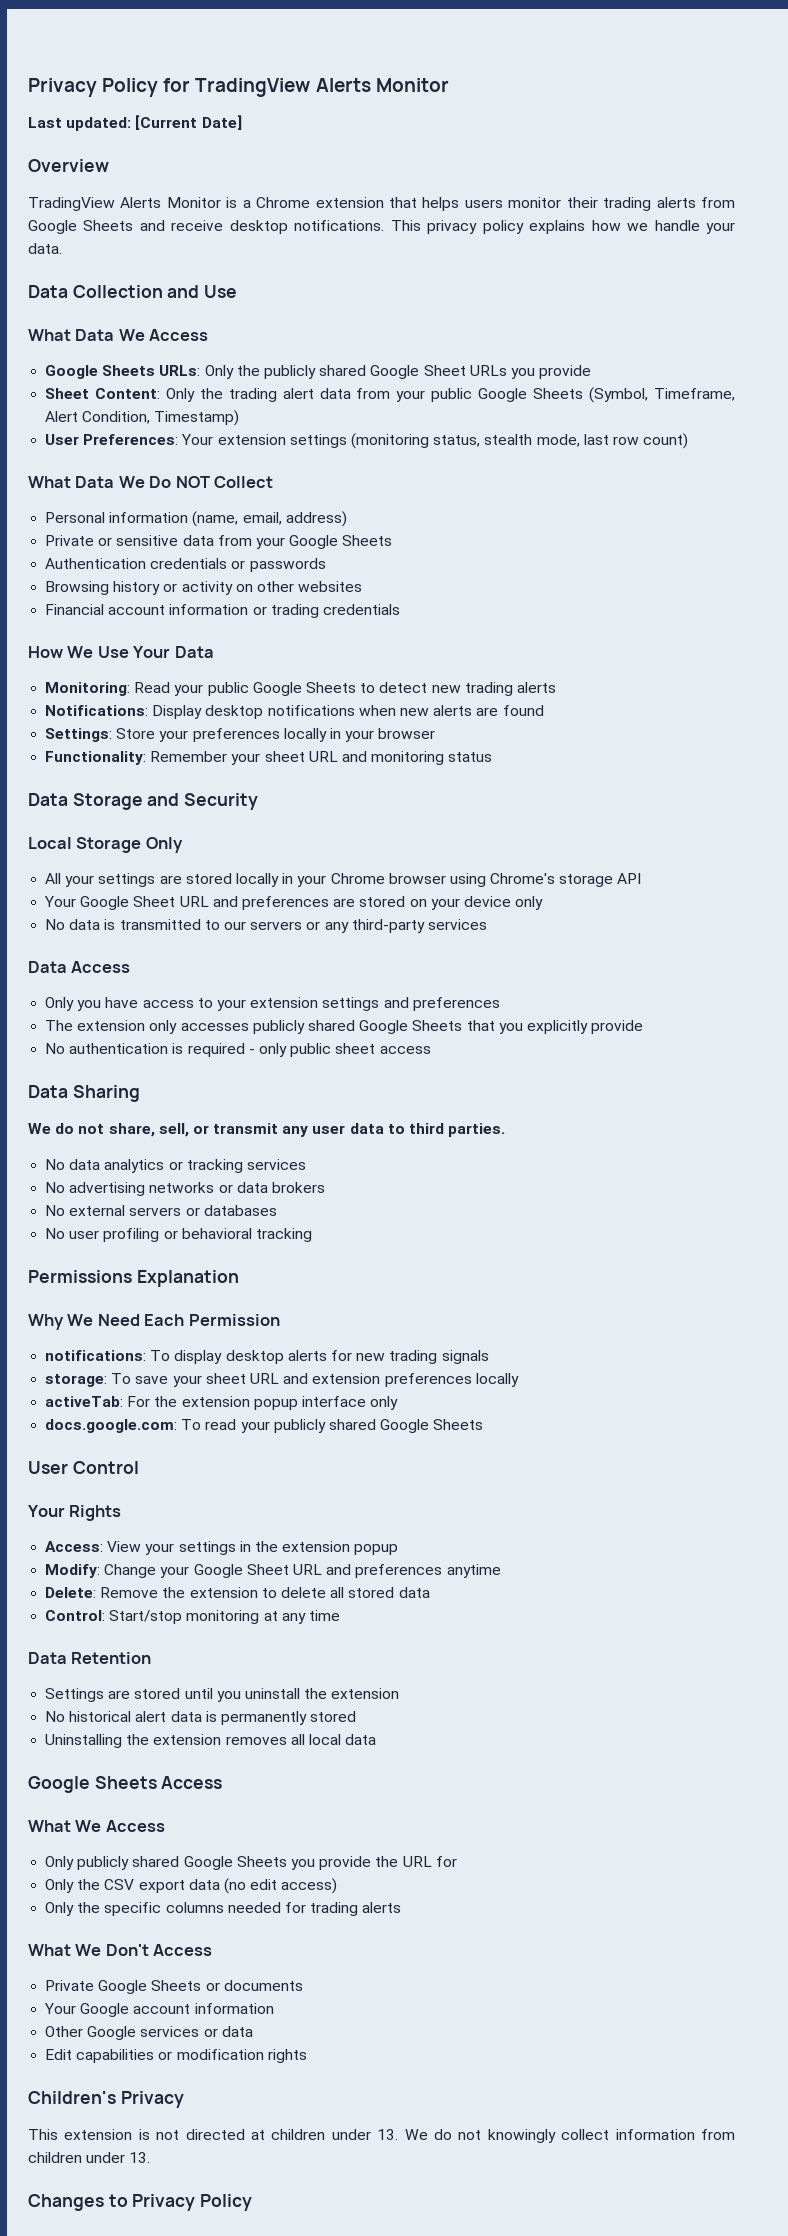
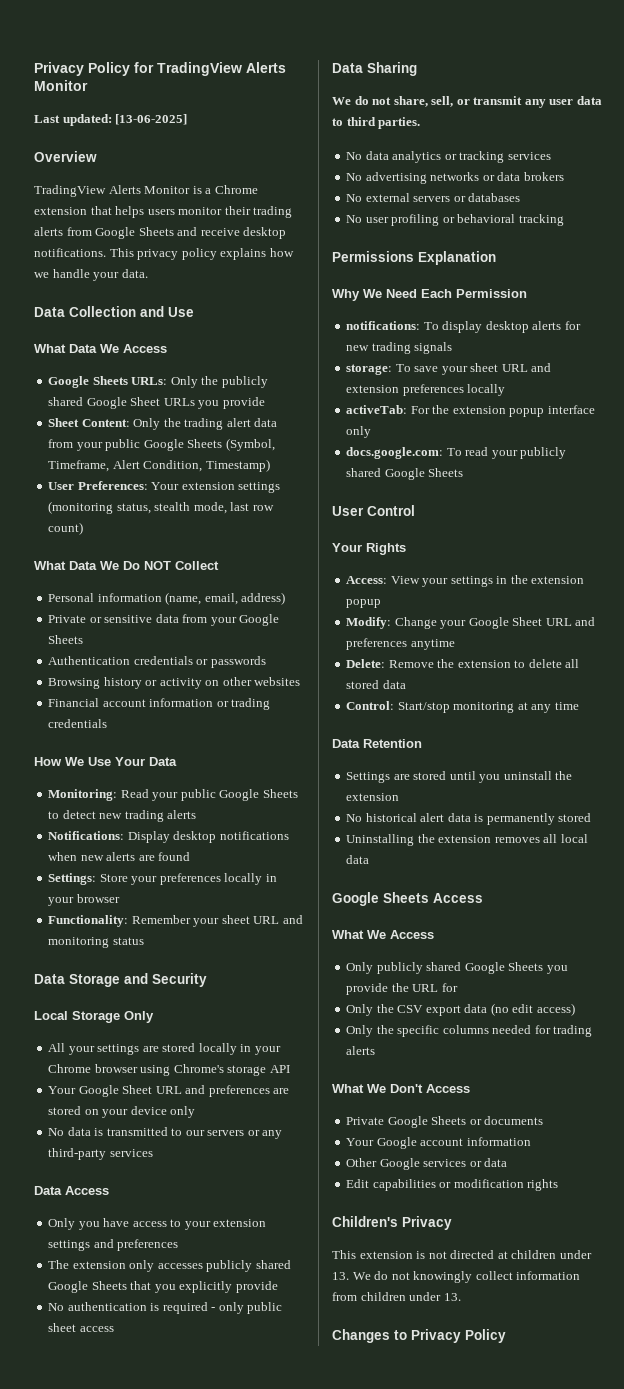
- Last updated: [Current Date]
+ Last updated: [13-06-2025]

